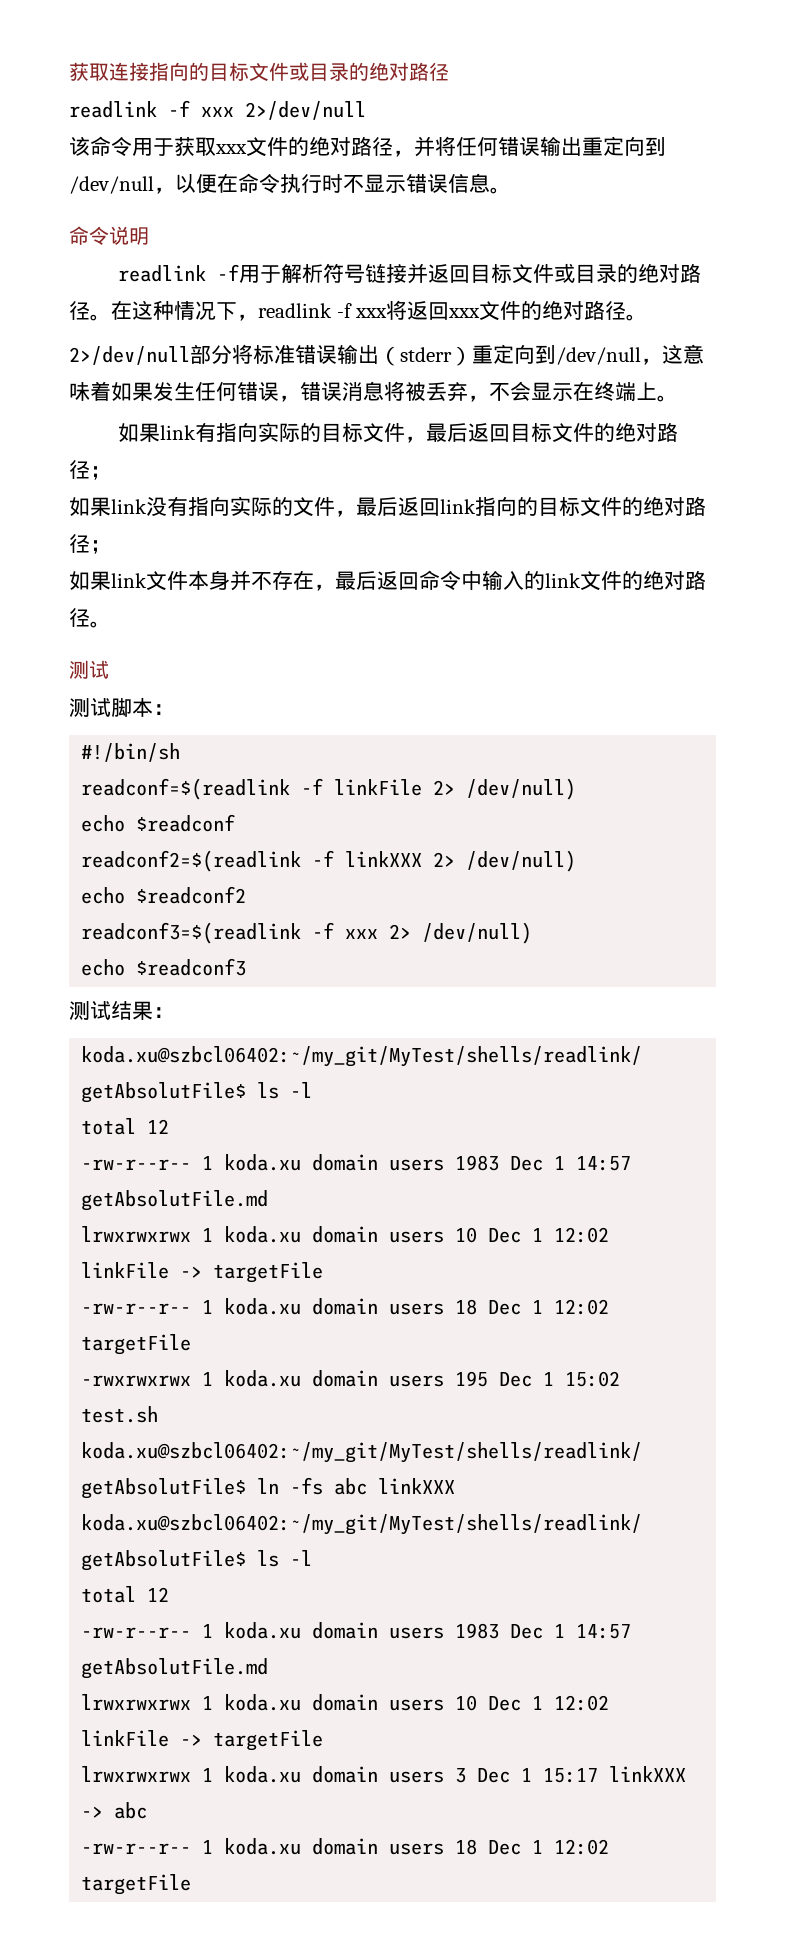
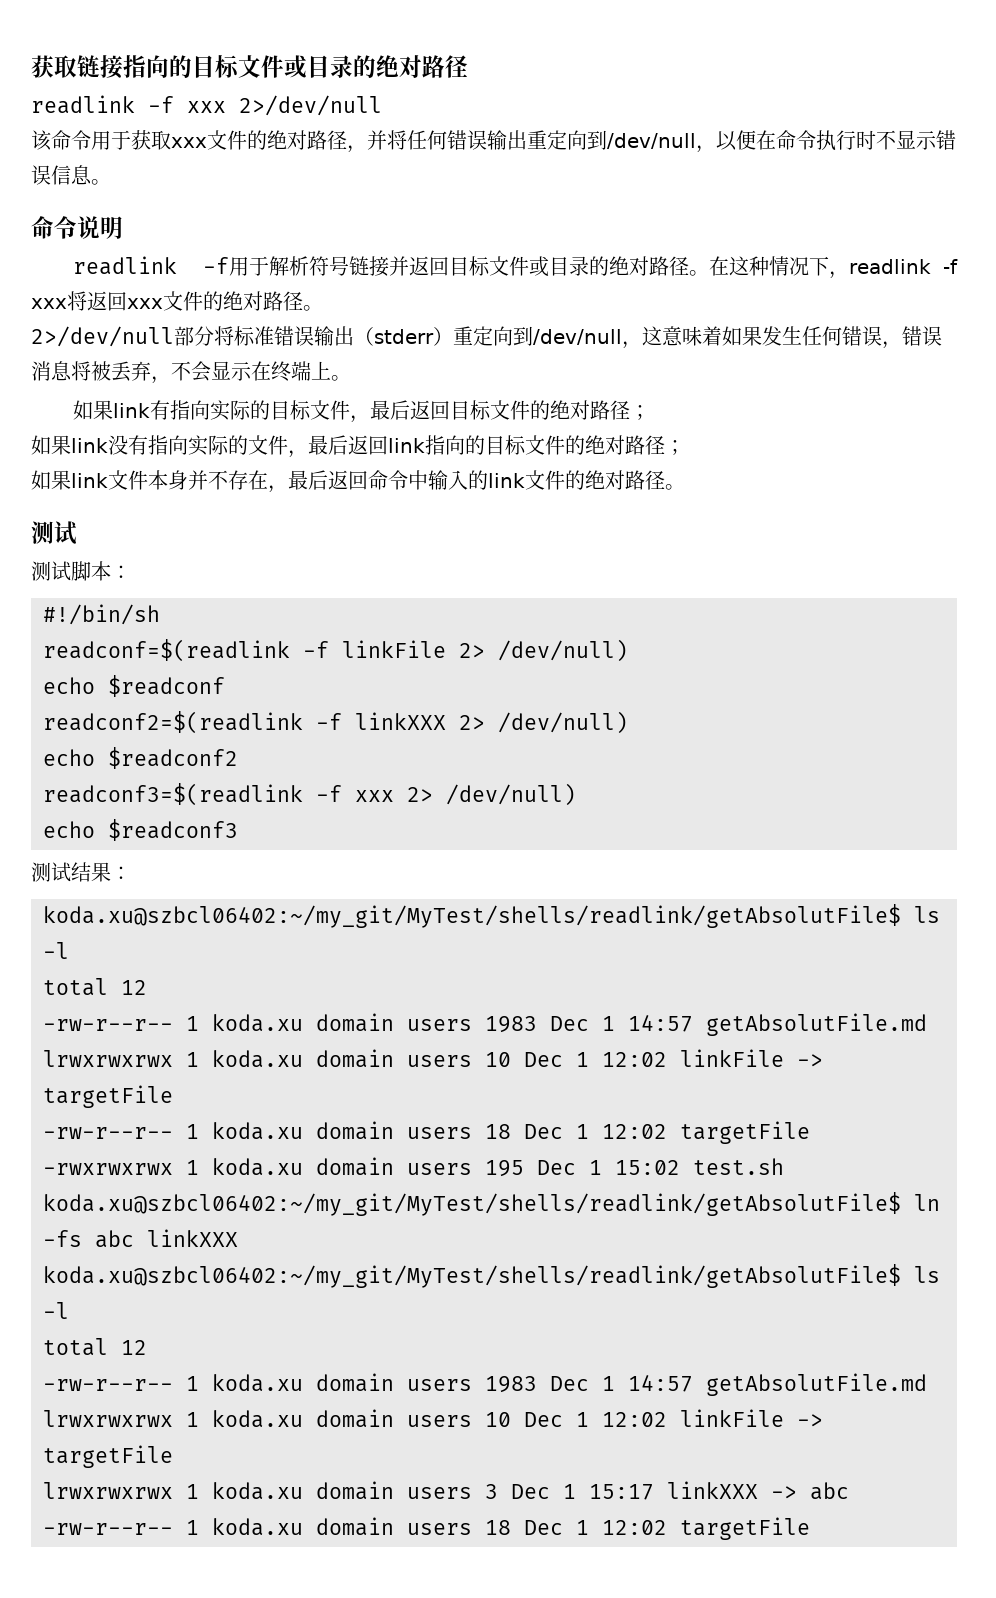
- 获取连接指向的目标文件或目录的绝对路径
+ 获取链接指向的目标文件或目录的绝对路径

